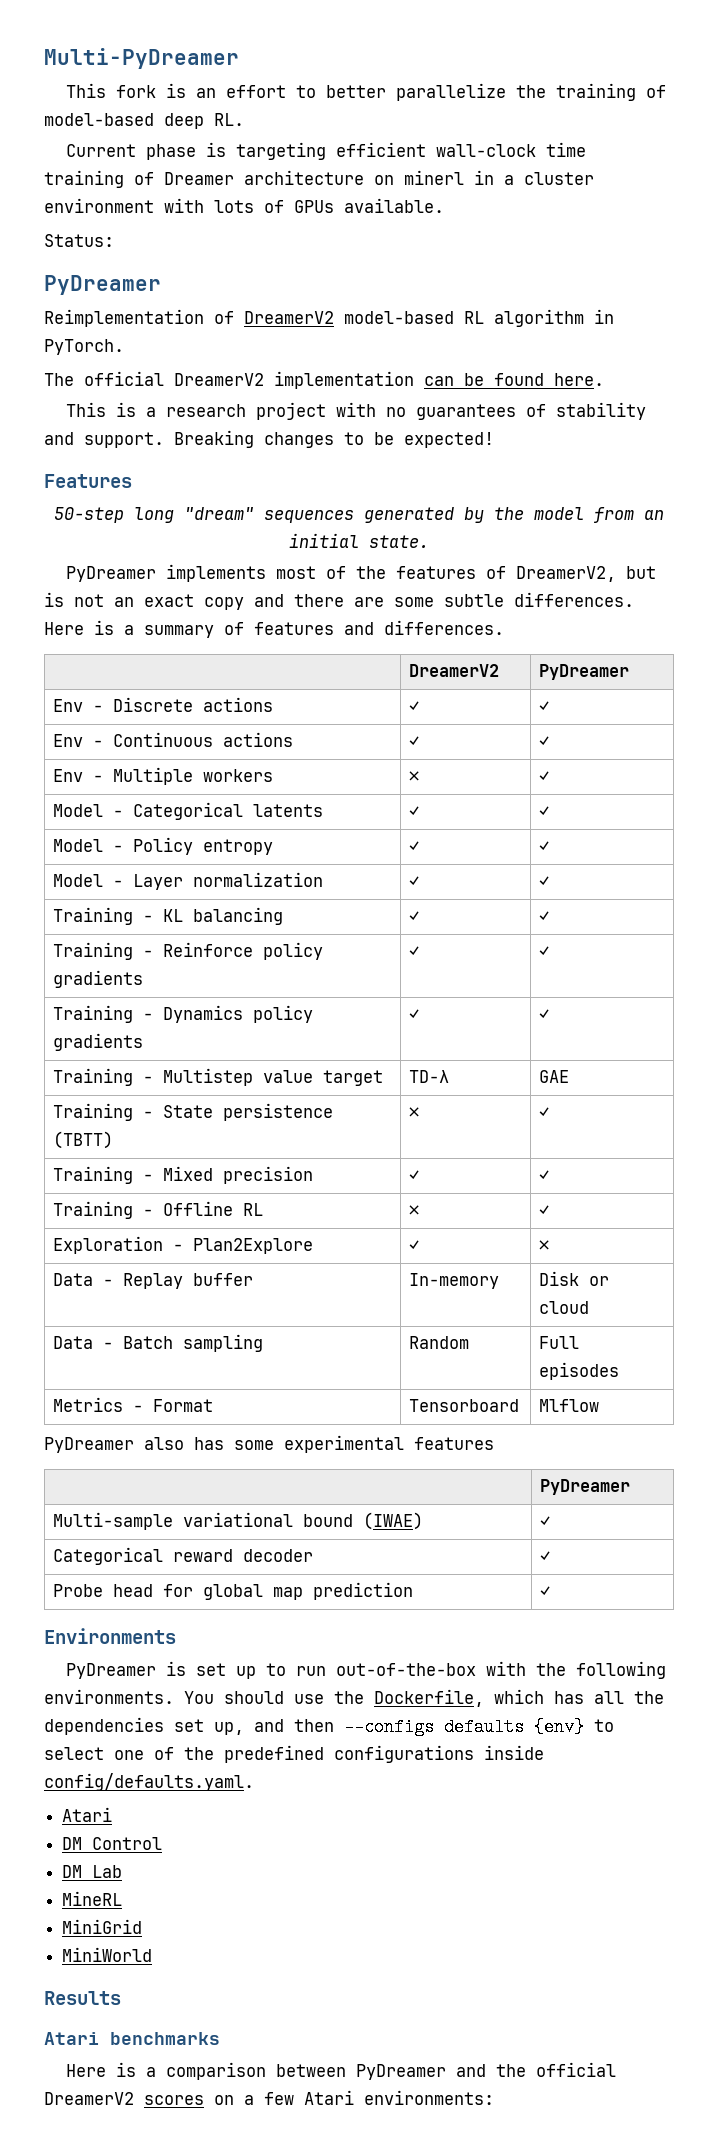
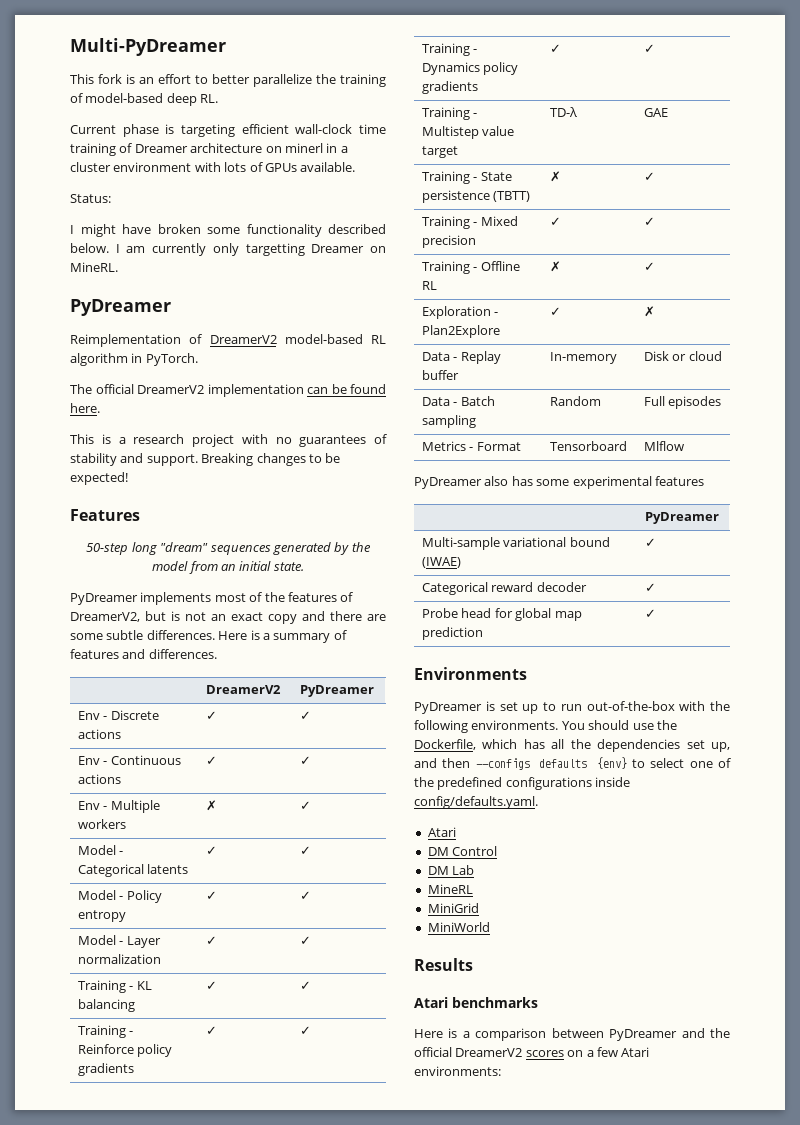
+ I might have broken some functionality described below. I am currently only targetting Dreamer on MineRL.

